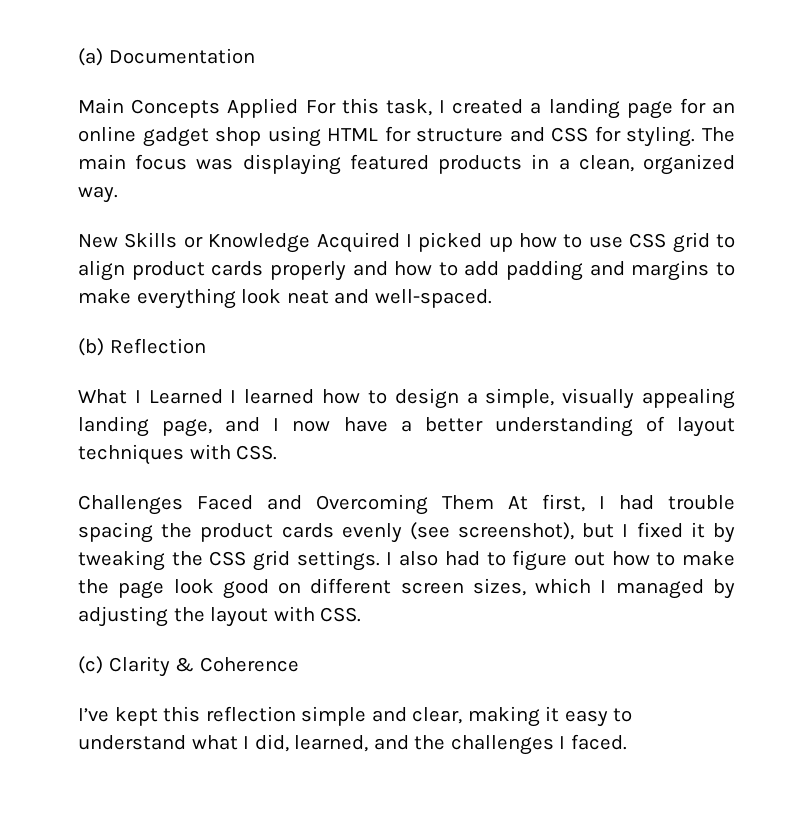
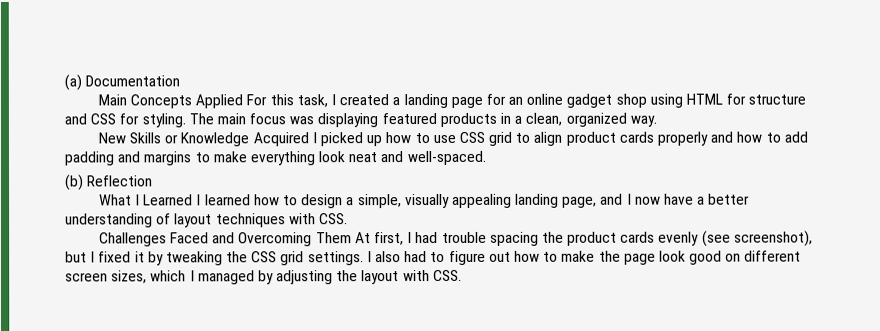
- (c) Clarity & Coherence
- I’ve kept this reflection simple and clear, making it easy to understand what I did, learned, and the challenges I faced.

